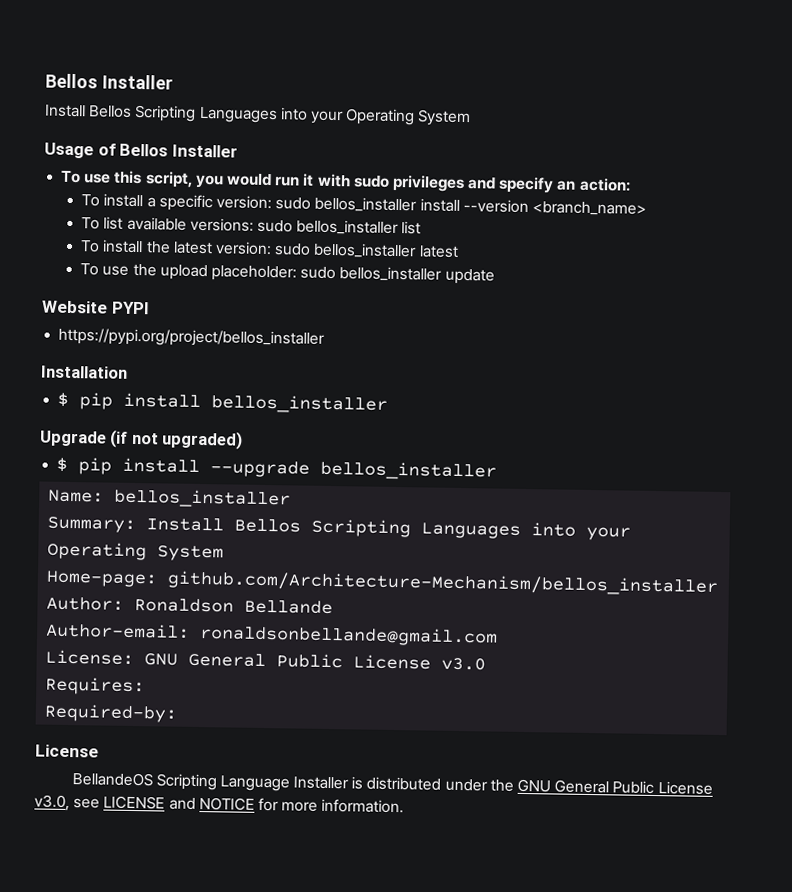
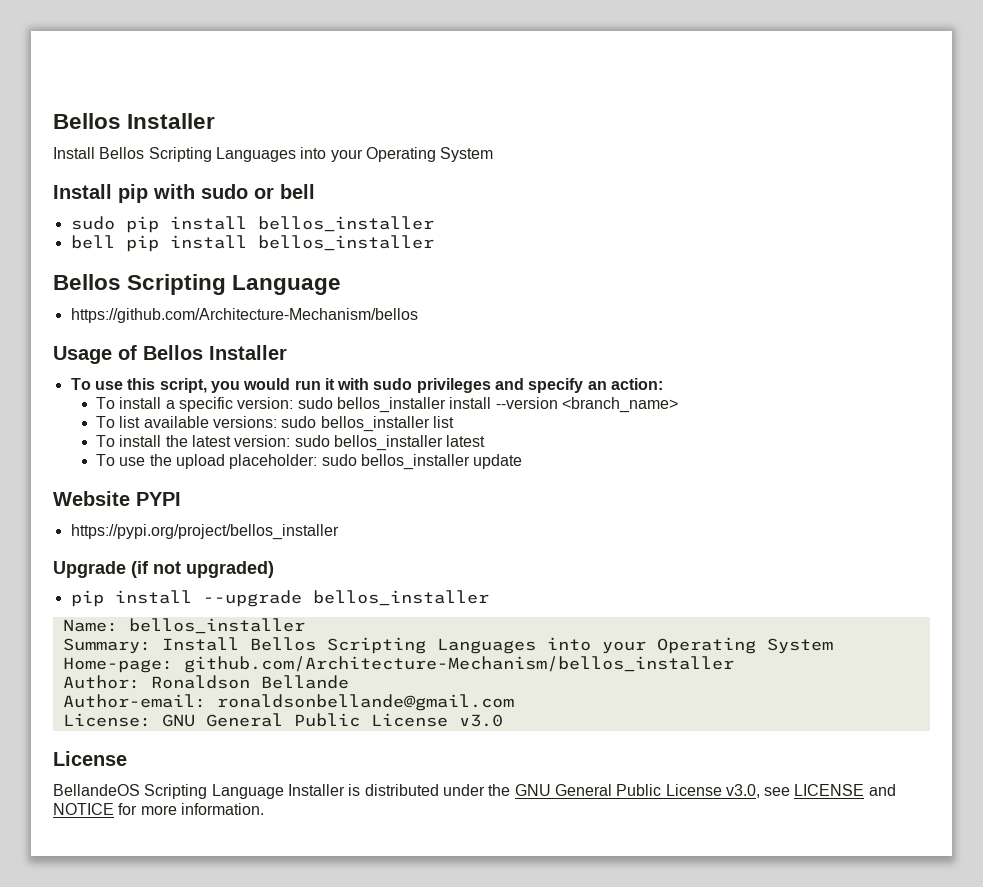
+ Install pip with sudo or bell
+ sudo pip install bellos_installer
+ bell pip install bellos_installer
+ Bellos Scripting Language
+ https://github.com/Architecture-Mechanism/bellos
- Installation
- $ pip install bellos_installer
- $ pip install --upgrade bellos_installer
+ pip install --upgrade bellos_installer
- Requires:
- Required-by:

